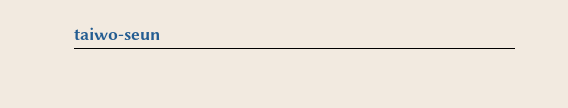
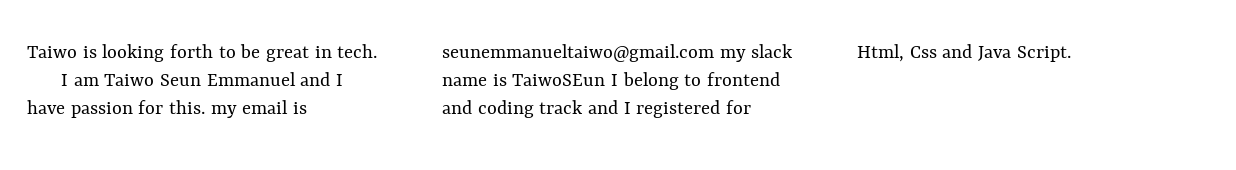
- taiwo-seun
+ Taiwo is looking forth to be great in tech.
+ I am Taiwo Seun Emmanuel and I have passion for this. my email is seunemmanueltaiwo@gmail.com my slack name is TaiwoSEun I belong to frontend and coding track and I registered for Html, Css and Java Script.

